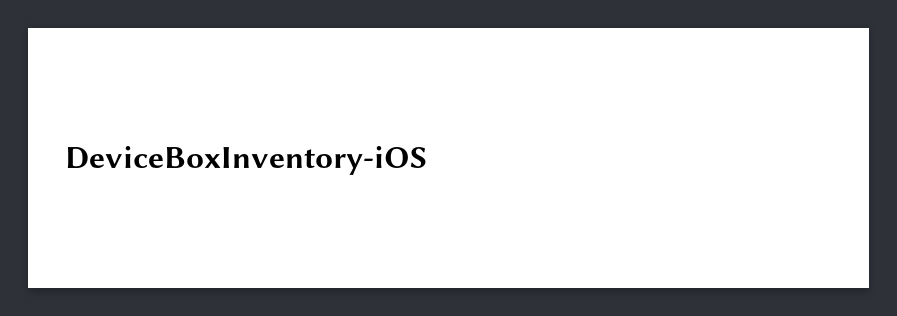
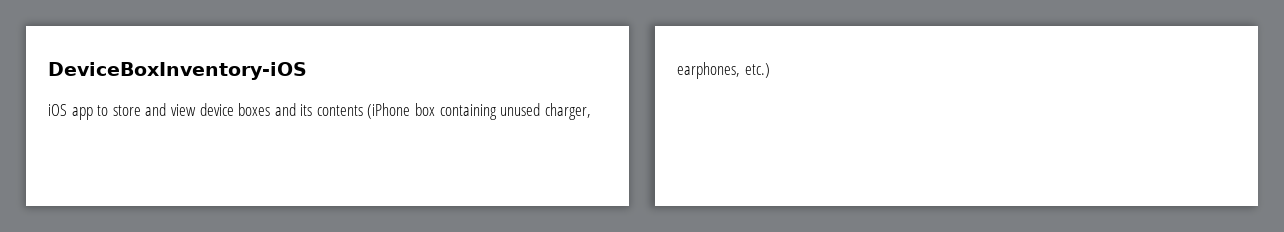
+ iOS app to store and view device boxes and its contents (iPhone box containing unused charger, earphones, etc.)

